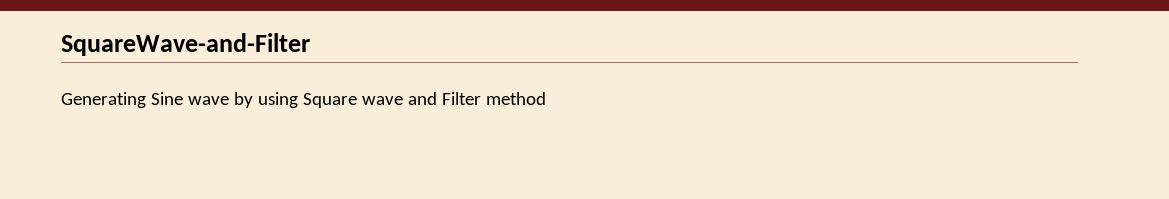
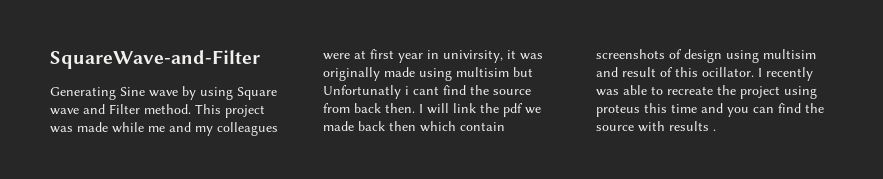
- Generating Sine wave by using Square wave and Filter method
+ Generating Sine wave by using Square wave and Filter method. This project was made while me and my colleagues were at first year in univirsity, it was originally made using multisim but Unfortunatly i cant find the source from back then. I will link the pdf we made back then which contain screenshots of design using multisim and result of this ocillator. I recently was able to recreate the project using proteus this time and you can find the source with results .

